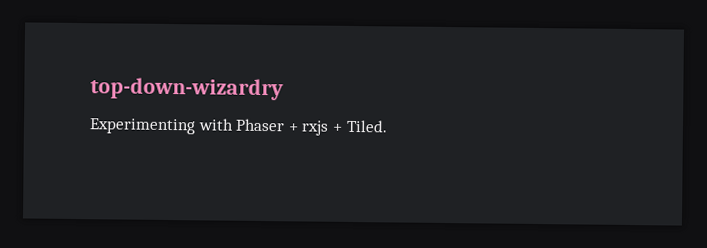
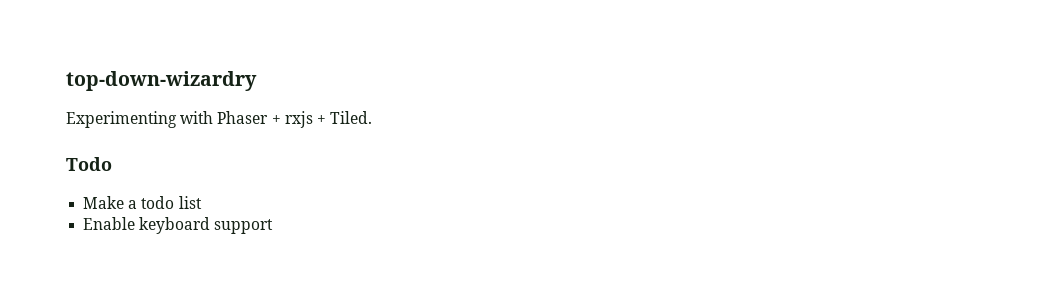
+ Todo
+ Make a todo list
+ Enable keyboard support

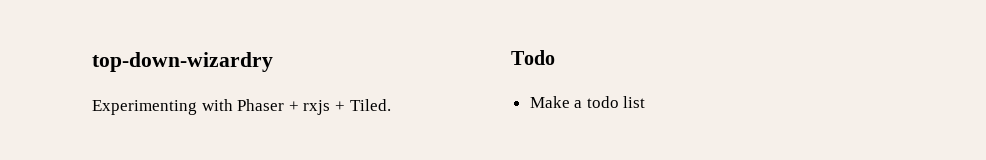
- Enable keyboard support

